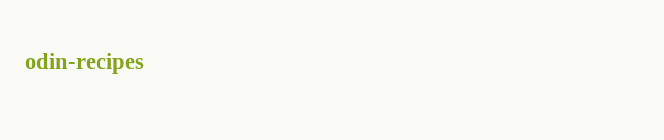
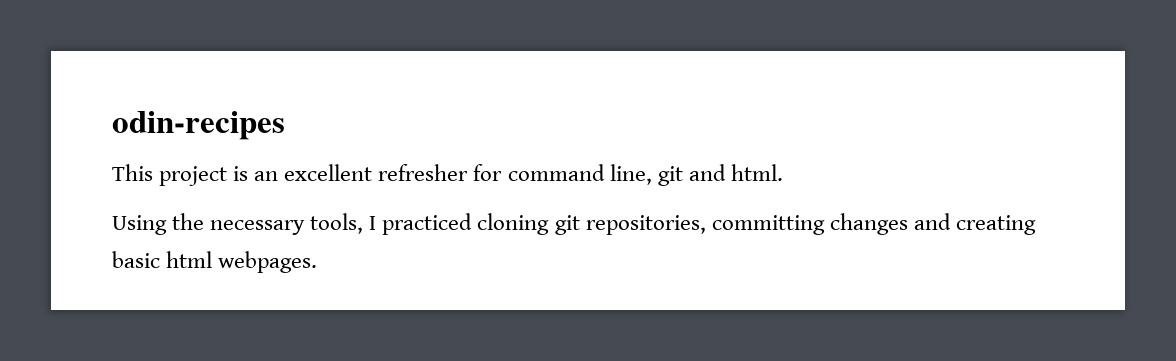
+ This project is an excellent refresher for command line, git and html.
+ Using the necessary tools, I practiced cloning git repositories, committing changes and creating basic html webpages.

